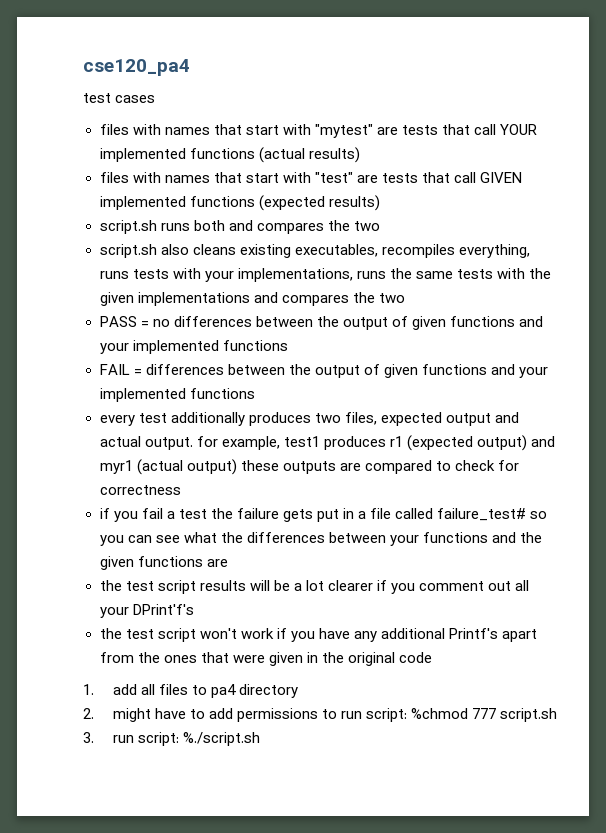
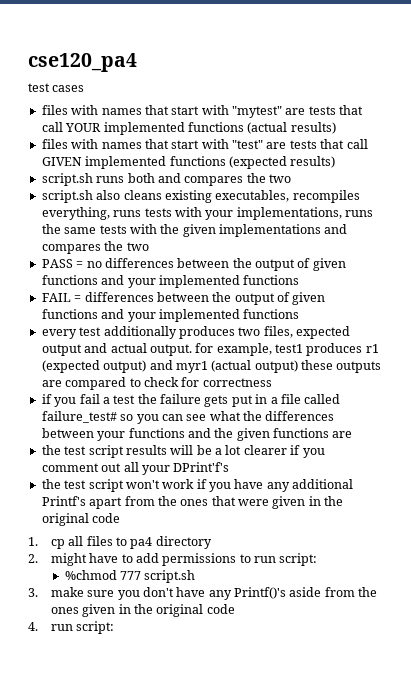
- 1. add all files to pa4 directory
+ 1. cp all files to pa4 directory
- 2. might have to add permissions to run script: %chmod 777 script.sh
+ 2. might have to add permissions to run script:
+ %chmod 777 script.sh
- 3. run script: %./script.sh
+ 3. make sure you don't have any Printf()'s aside from the ones given in the original code
+ 4. run script:

